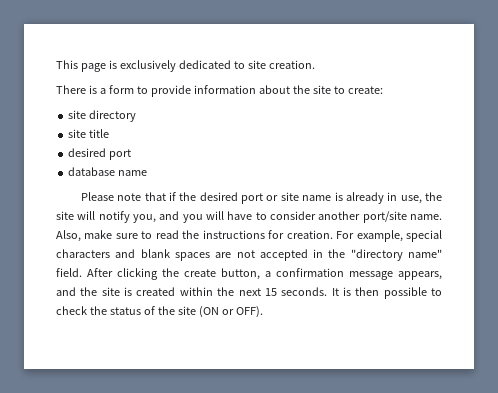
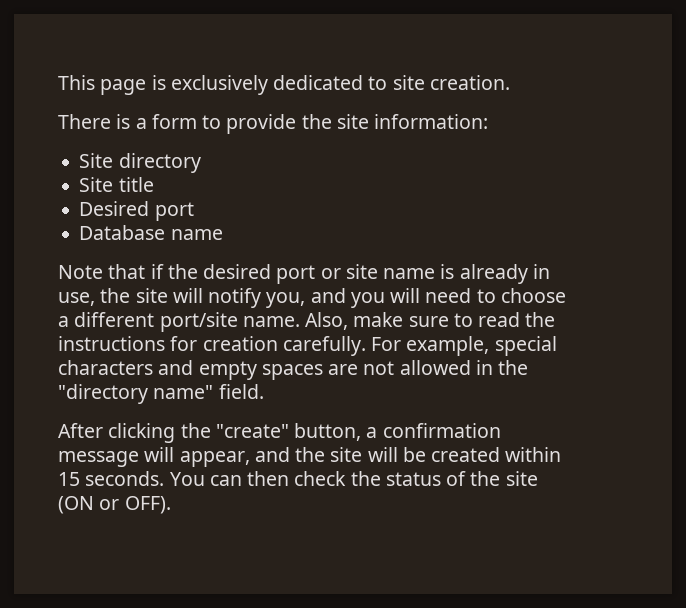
- There is a form to provide information about the site to create:
- site directory
+ There is a form to provide the site information:
+ Site directory
- site title
- desired port
+ Site title
+ Desired port
- database name
+ Database name
- Please note that if the desired port or site name is already in use, the site will notify you, and you will have to consider another port/site name.
+ Note that if the desired port or site name is already in use, the site will notify you, and you will need to choose a different port/site name.
- Also, make sure to read the instructions for creation.
+ Also, make sure to read the instructions for creation carefully.
- For example, special characters and blank spaces are not accepted in the "directory name" field. After clicking the create button, a confirmation message appears, and the site is created within the next 15 seconds. It is then possible to check the status of the site (ON or OFF).
+ For example, special characters and empty spaces are not allowed in the "directory name" field.
+ After clicking the "create" button, a confirmation message will appear, and the site will be created within 15 seconds. You can then check the status of the site (ON or OFF).

